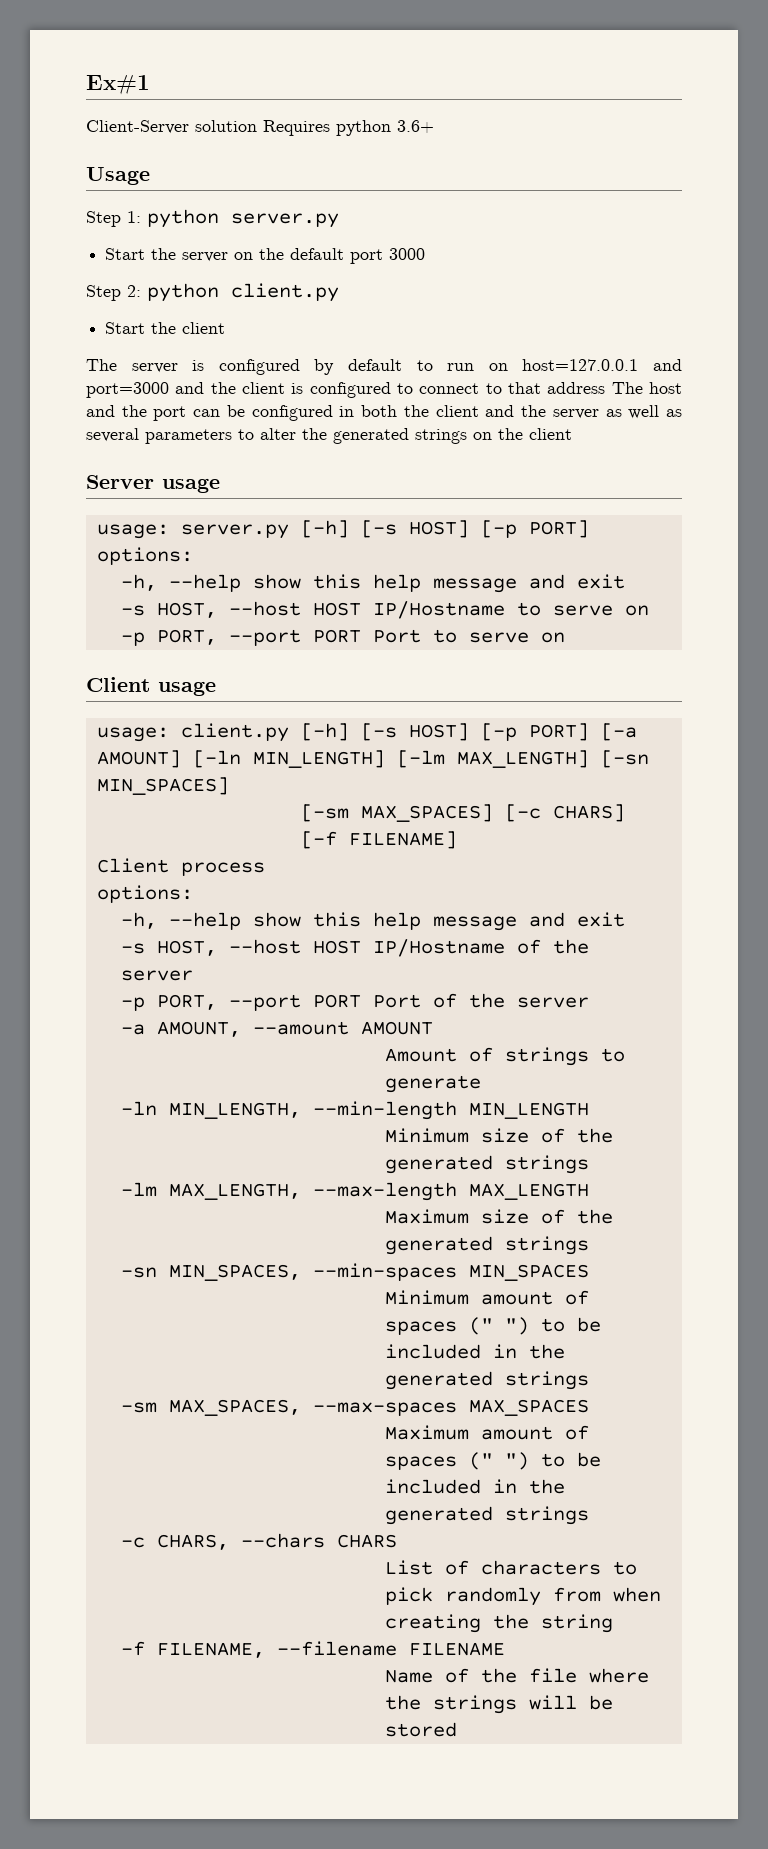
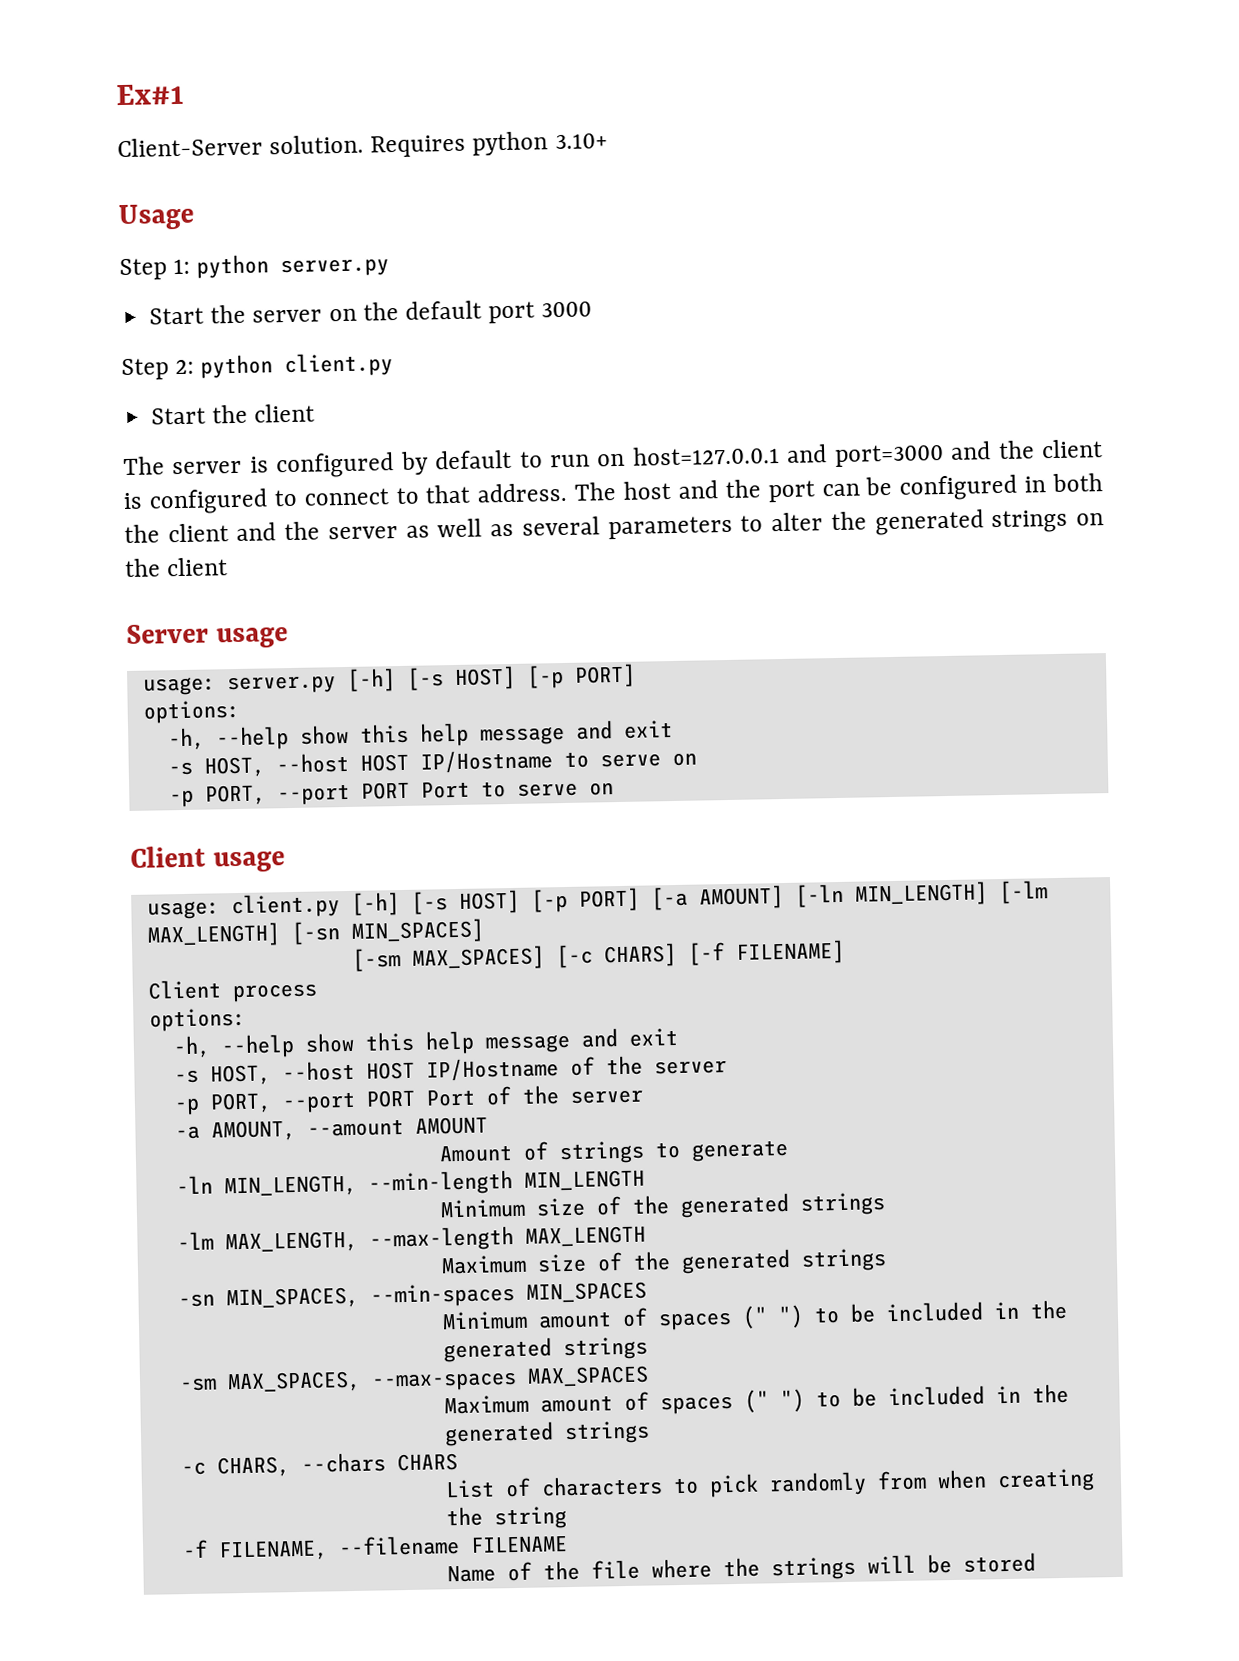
- Client-Server solution Requires python 3.6+
+ Client-Server solution. Requires python 3.10+
- The server is configured by default to run on host=127.0.0.1 and port=3000 and the client is configured to connect to that address The host and the port can be configured in both the client and the server as well as several parameters to alter the generated strings on the client
+ The server is configured by default to run on host=127.0.0.1 and port=3000 and the client is configured to connect to that address. The host and the port can be configured in both the client and the server as well as several parameters to alter the generated strings on the client

